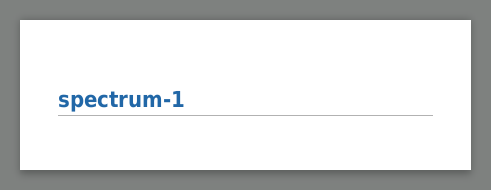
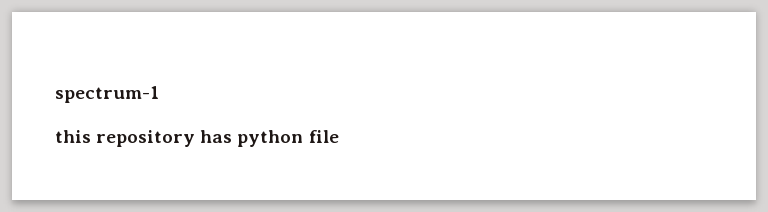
+ this repository has python file

